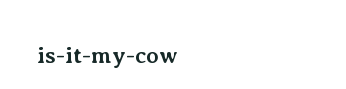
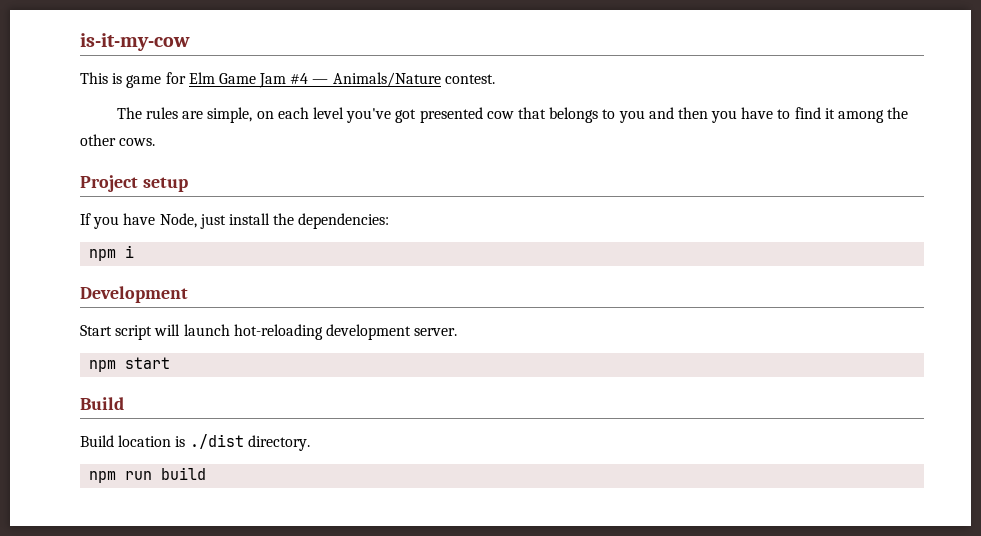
+ This is game for Elm Game Jam #4 — Animals/Nature contest.
+ The rules are simple, on each level you've got presented cow that belongs to you and then you have to find it among the other cows.
+ Project setup
+ If you have Node, just install the dependencies:
+ npm i
+ Development
+ Start script will launch hot-reloading development server.
+ npm start
+ Build
+ Build location is ./dist directory.
+ npm run build

